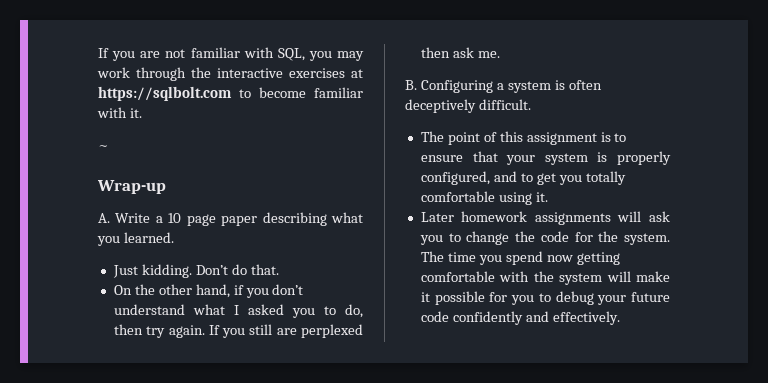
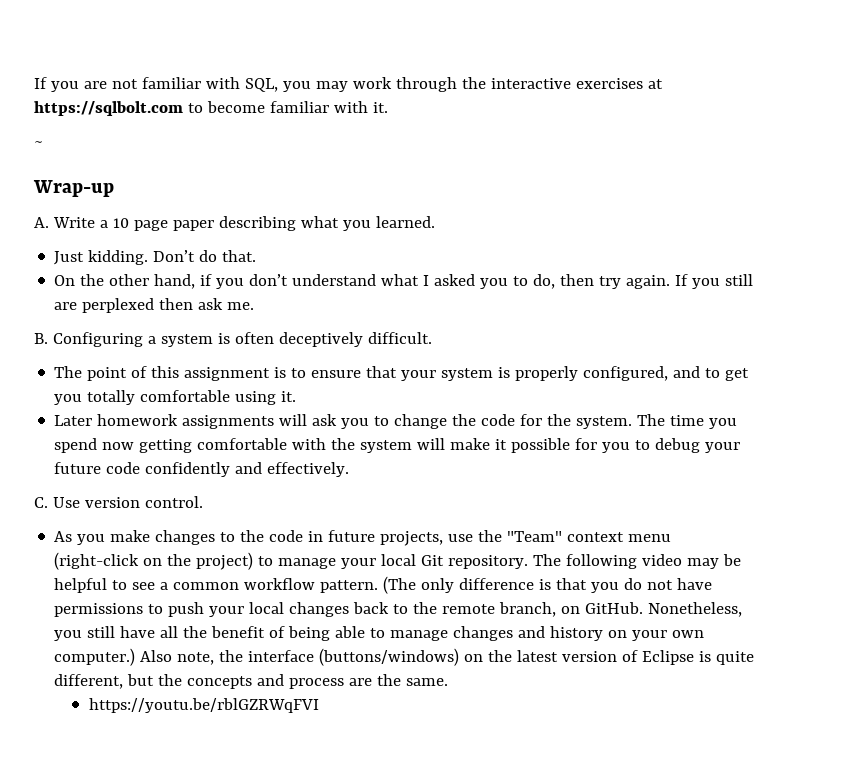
+ C. Use version control.
+ As you make changes to the code in future projects, use the "Team" context menu (right-click on the project) to manage your local Git repository. The following video may be helpful to see a common workflow pattern. (The only difference is that you do not have permissions to push your local changes back to the remote branch, on GitHub. Nonetheless, you still have all the benefit of being able to manage changes and history on your own computer.) Also note, the interface (buttons/windows) on the latest version of Eclipse is quite different, but the concepts and process are the same.
+ https://youtu.be/rblGZRWqFVI

